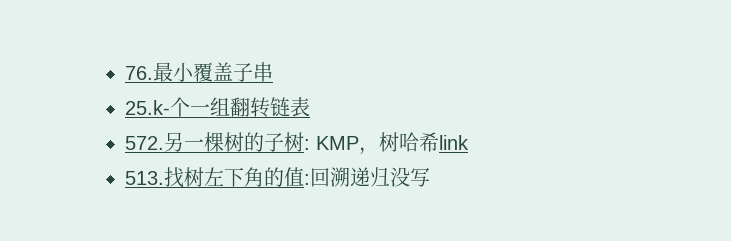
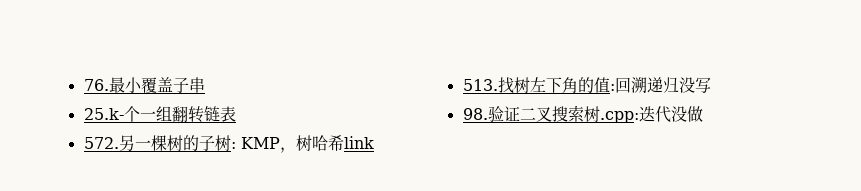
+ 98.验证二叉搜索树.cpp:迭代没做

